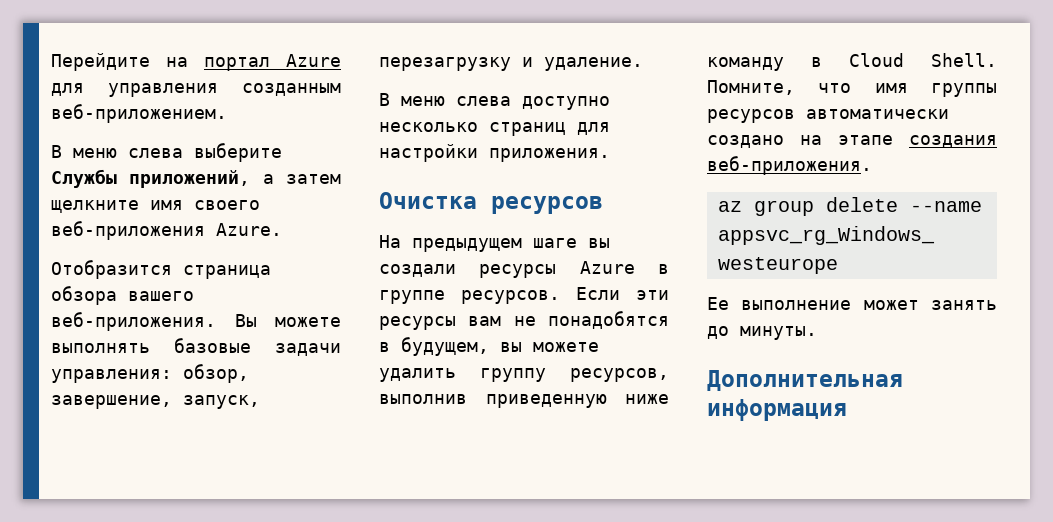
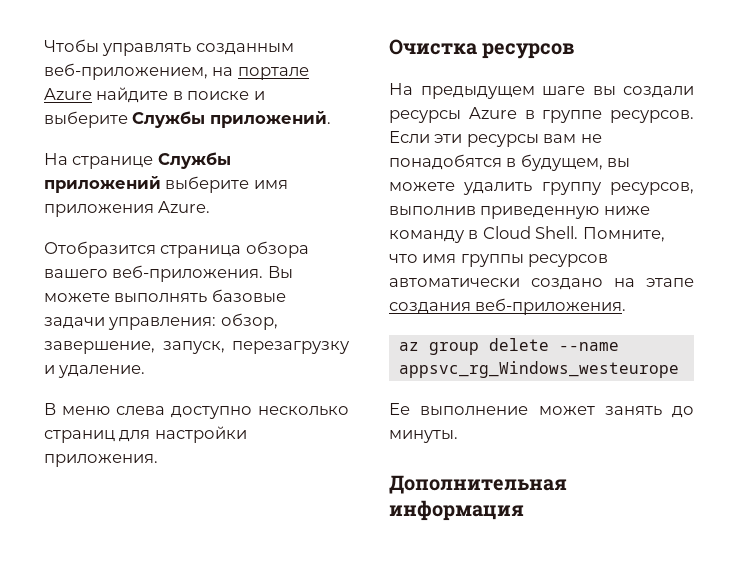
- Перейдите на портал Azure для управления созданным веб-приложением.
- В меню слева выберите Службы приложений, а затем щелкните имя своего веб-приложения Azure.
+ Чтобы управлять созданным веб-приложением, на портале Azure найдите в поиске и выберите Службы приложений.
+ На странице Службы приложений выберите имя приложения Azure.

